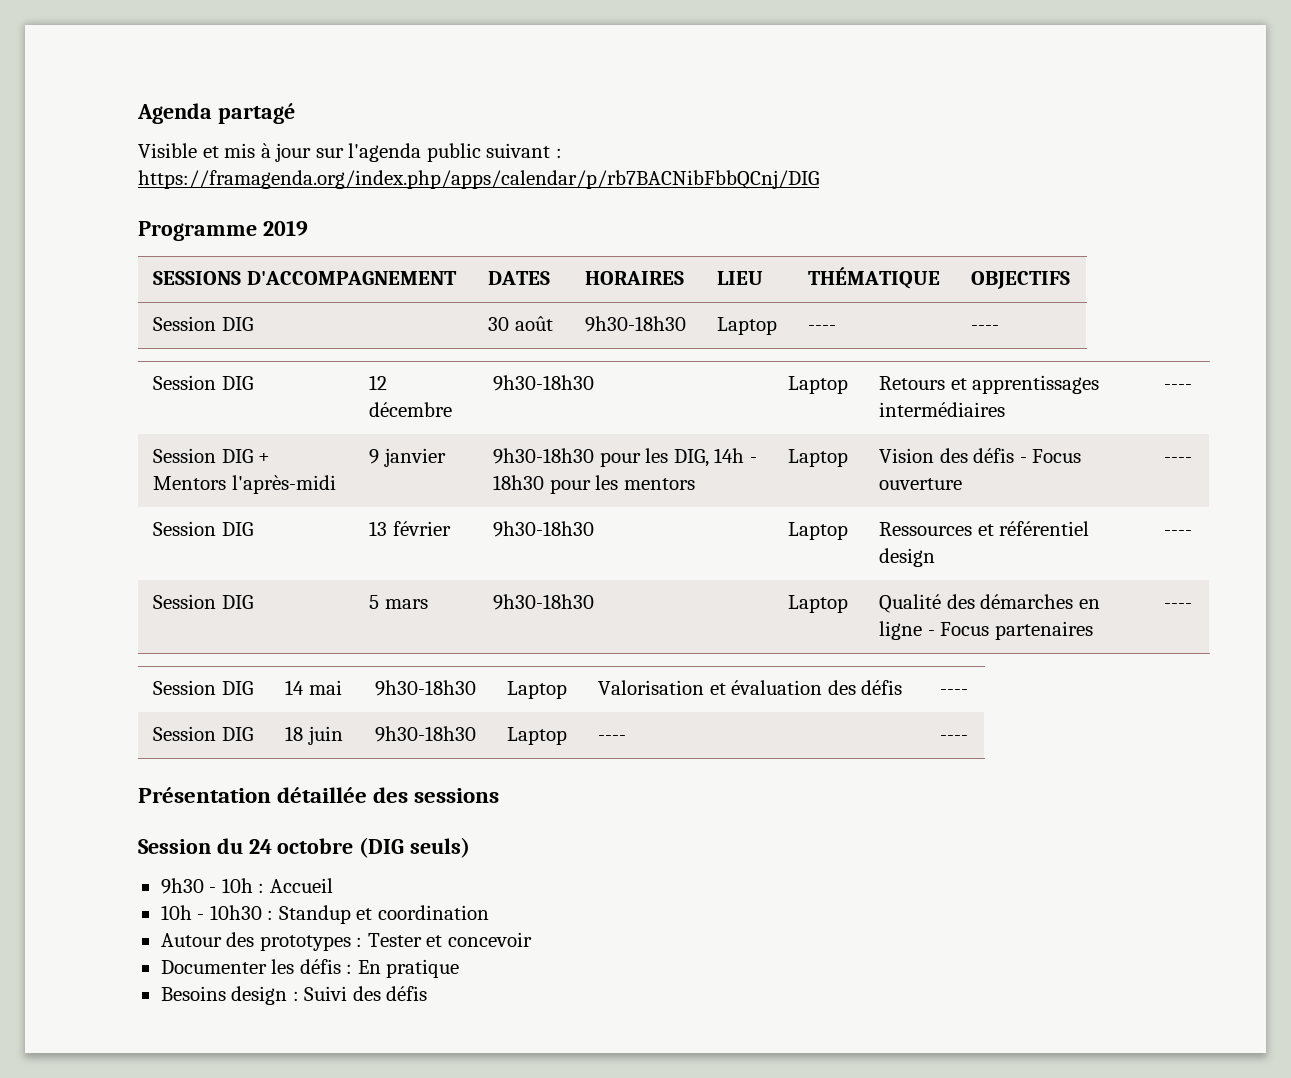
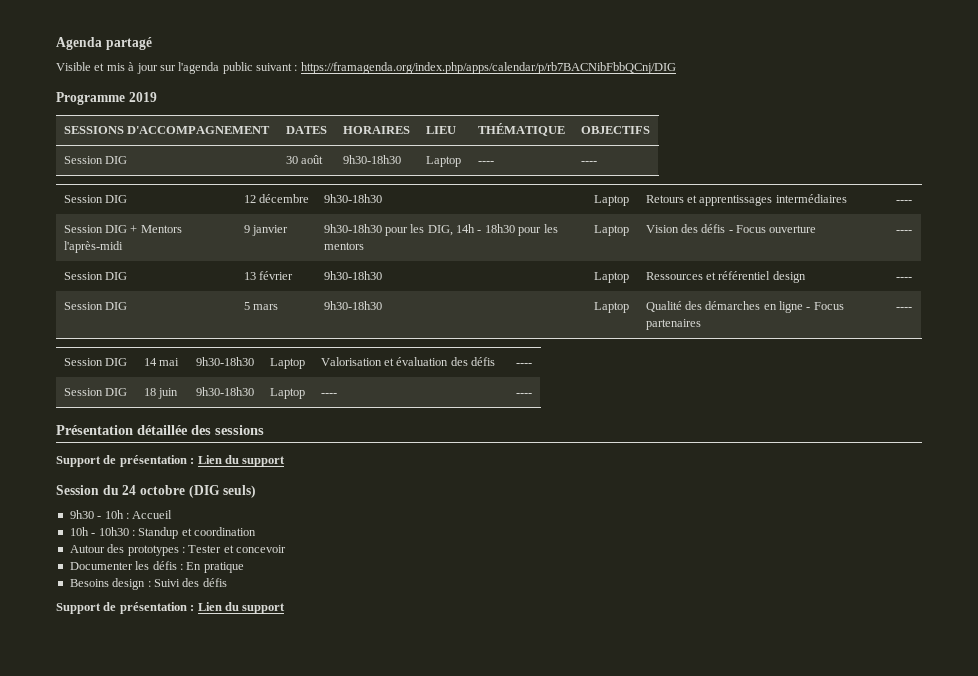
  Présentation détaillée des sessions
+ Support de présentation : Lien du support
  Besoins design : Suivi des défis
+ Support de présentation : Lien du support

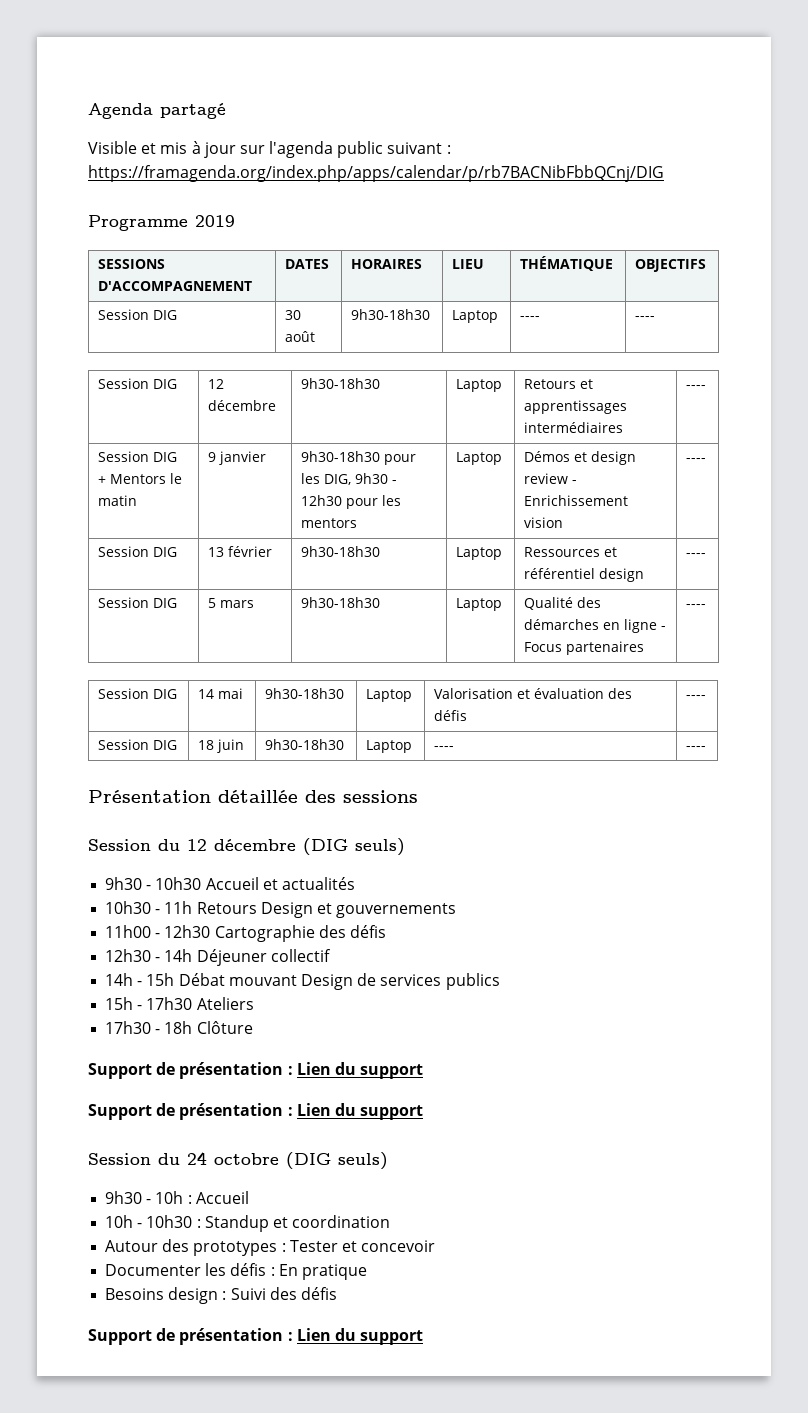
- Session DIG + Mentors l'après-midi | 9 janvier | 9h30-18h30 pour les DIG, 14h - 18h30 pour les mentors | Laptop | Vision des défis - Focus ouverture | ----
+ Session DIG + Mentors le matin | 9 janvier | 9h30-18h30 pour les DIG, 9h30 - 12h30 pour les mentors | Laptop | Démos et design review - Enrichissement vision | ----
+ Session du 12 décembre (DIG seuls)
+ 9h30 - 10h30 Accueil et actualités
+ 10h30 - 11h Retours Design et gouvernements
+ 11h00 - 12h30 Cartographie des défis
+ 12h30 - 14h Déjeuner collectif
+ 14h - 15h Débat mouvant Design de services publics
+ 15h - 17h30 Ateliers
+ 17h30 - 18h Clôture
+ Support de présentation : Lien du support

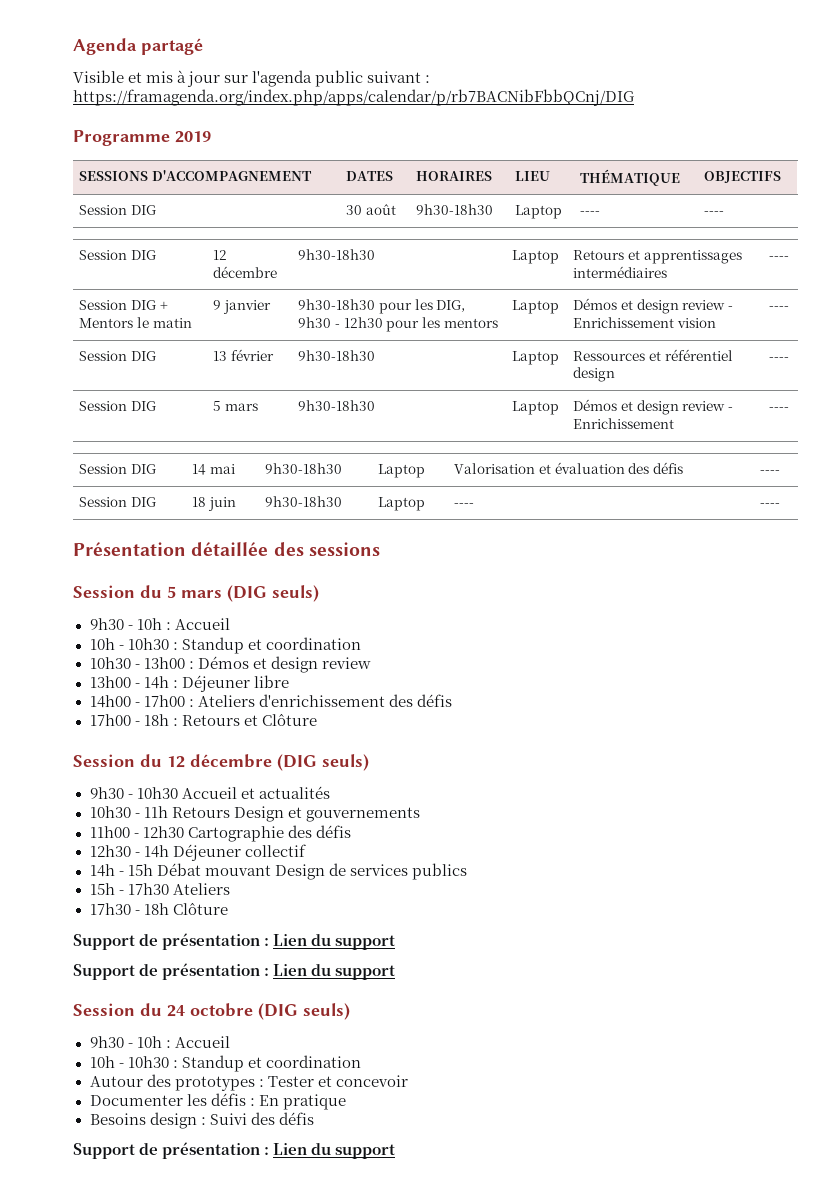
- Session DIG | 5 mars | 9h30-18h30 | Laptop | Qualité des démarches en ligne - Focus partenaires | ----
+ Session DIG | 5 mars | 9h30-18h30 | Laptop | Démos et design review - Enrichissement | ----
+ Session du 5 mars (DIG seuls)
+ 9h30 - 10h : Accueil
+ 10h - 10h30 : Standup et coordination
+ 10h30 - 13h00 : Démos et design review
+ 13h00 - 14h : Déjeuner libre
+ 14h00 - 17h00 : Ateliers d'enrichissement des défis
+ 17h00 - 18h : Retours et Clôture

